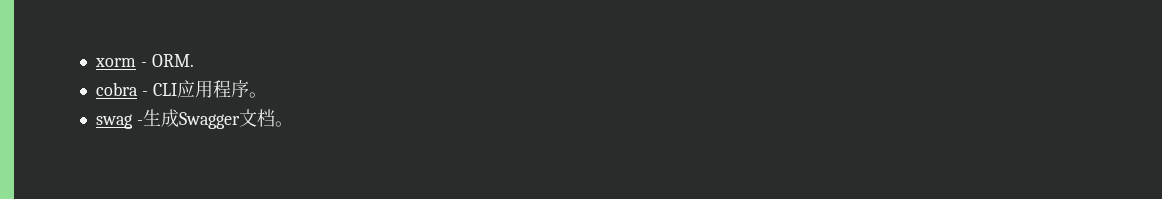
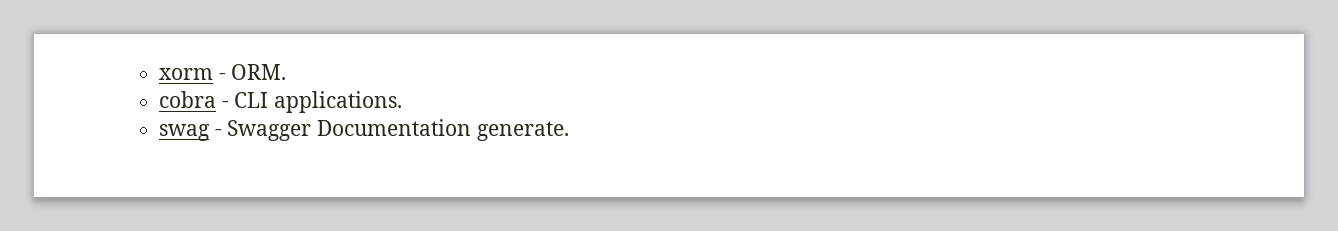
- cobra - CLI应用程序。
+ cobra - CLI applications.
- swag -生成Swagger文档。
+ swag - Swagger Documentation generate.

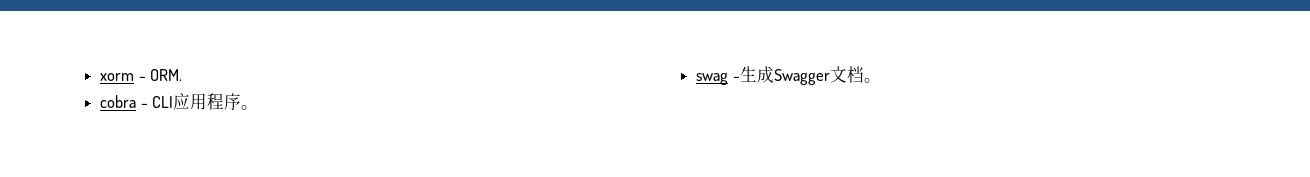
- cobra - CLI applications.
+ cobra - CLI应用程序。
- swag - Swagger Documentation generate.
+ swag -生成Swagger文档。

